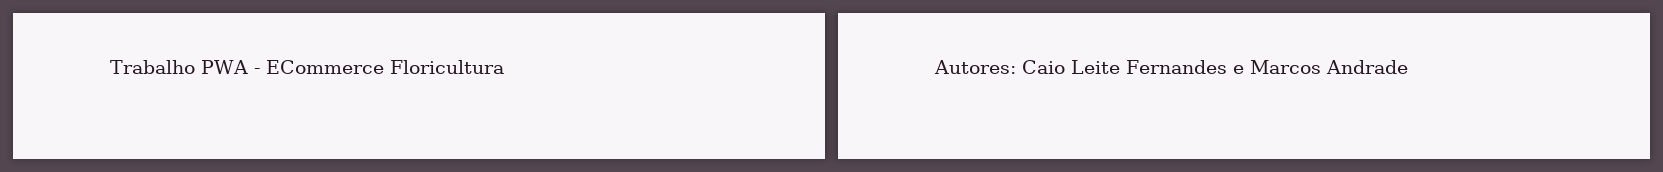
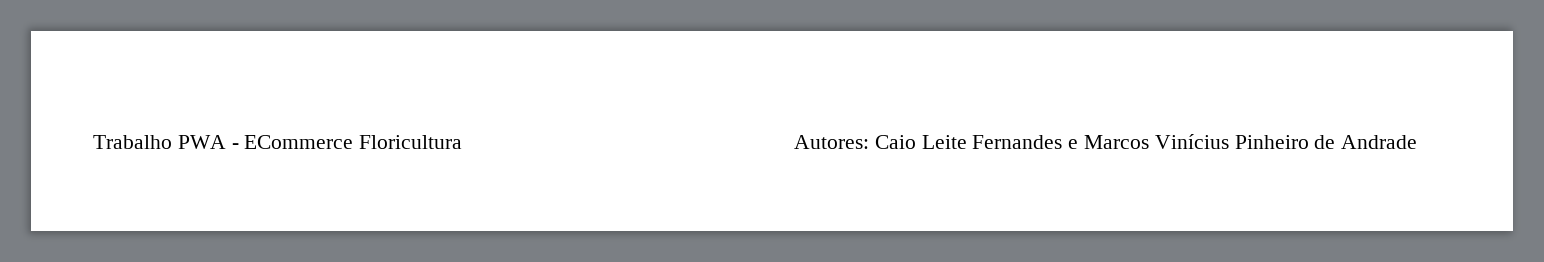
- Autores: Caio Leite Fernandes e Marcos Andrade
+ Autores: Caio Leite Fernandes e Marcos Vinícius Pinheiro de Andrade

